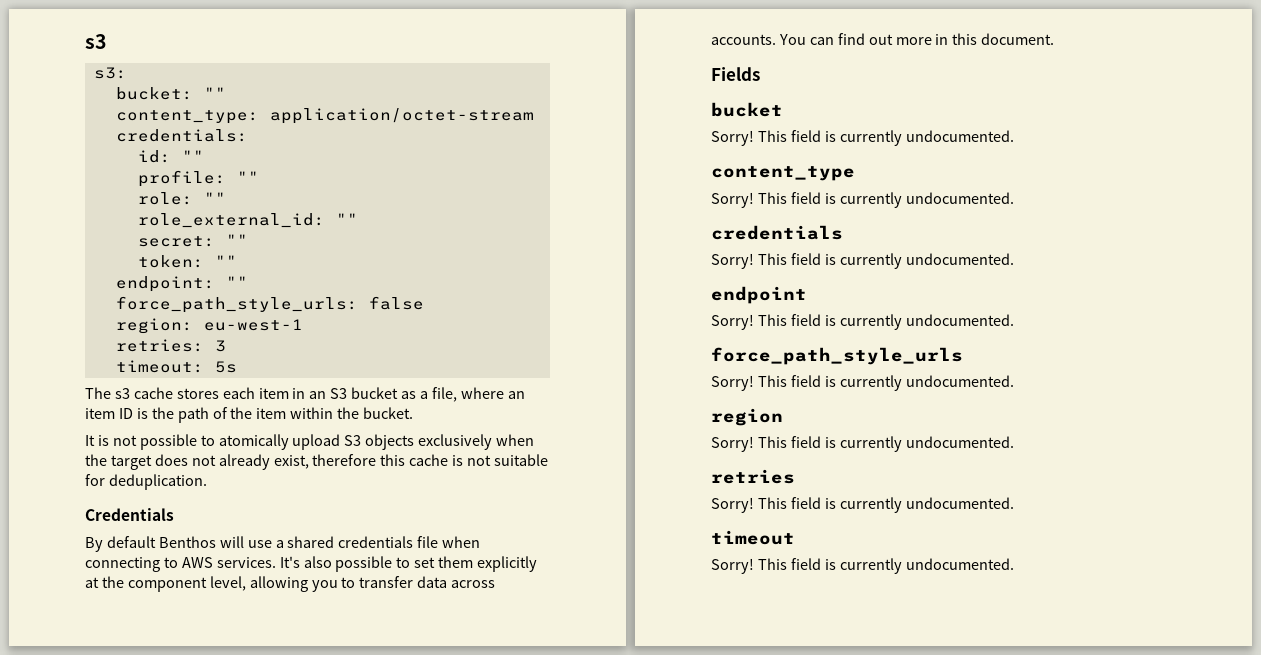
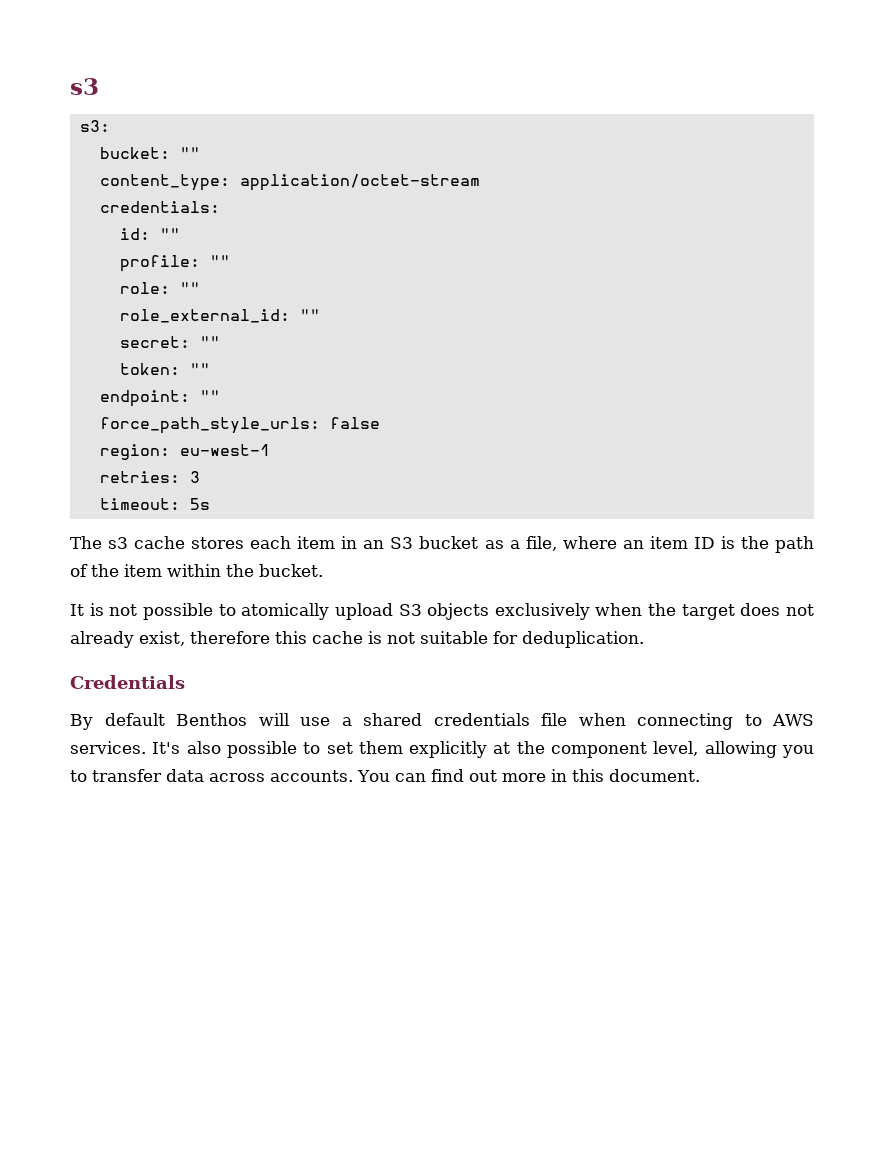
- Fields
- bucket
- Sorry! This field is currently undocumented.
- content_type
- Sorry! This field is currently undocumented.
- credentials
- Sorry! This field is currently undocumented.
- endpoint
- Sorry! This field is currently undocumented.
- force_path_style_urls
- Sorry! This field is currently undocumented.
- region
- Sorry! This field is currently undocumented.
- retries
- Sorry! This field is currently undocumented.
- timeout
- Sorry! This field is currently undocumented.

